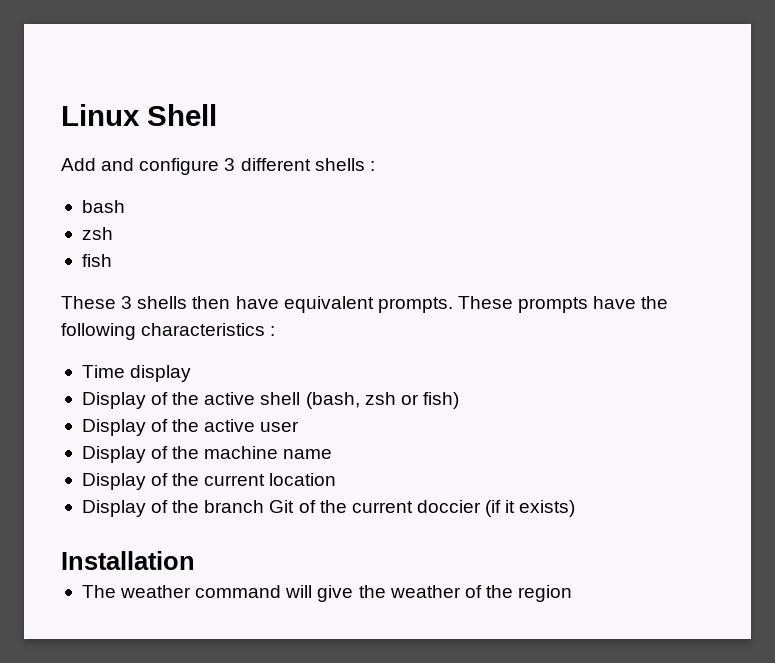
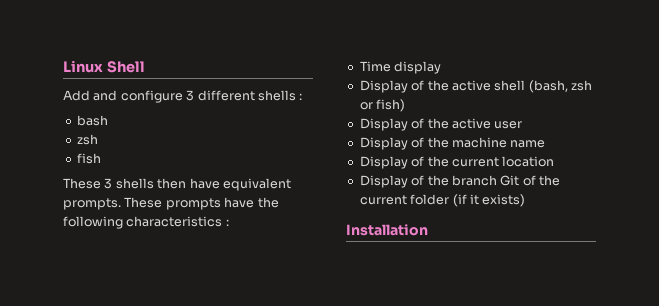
- Display of the branch Git of the current doccier (if it exists)
+ Display of the branch Git of the current folder (if it exists)
- The weather command will give the weather of the region

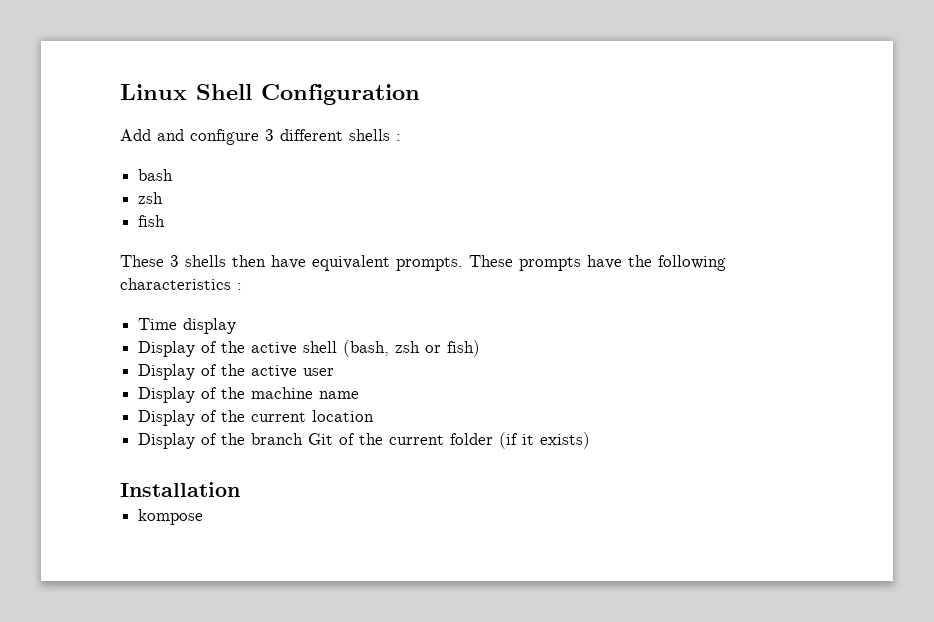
- Linux Shell
+ Linux Shell Configuration
+ kompose

